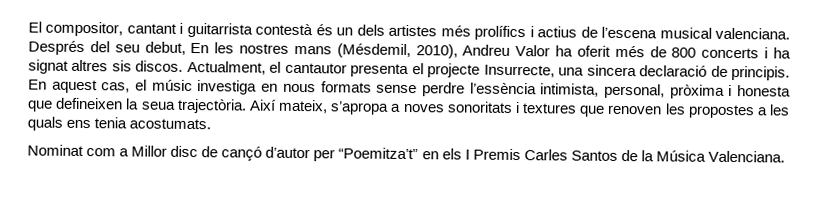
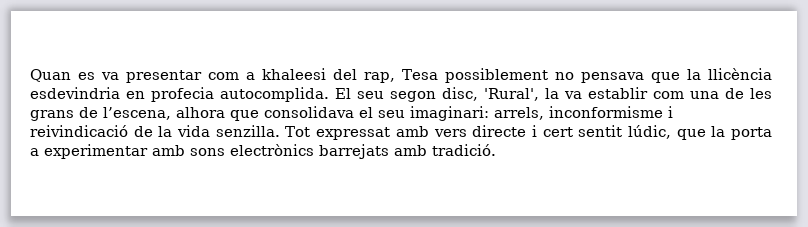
- El compositor, cantant i guitarrista contestà és un dels artistes més prolífics i actius de l’escena musical valenciana. Després del seu debut, En les nostres mans (Mésdemil, 2010), Andreu Valor ha oferit més de 800 concerts i ha signat altres sis discos. Actualment, el cantautor presenta el projecte Insurrecte, una sincera declaració de principis. En aquest cas, el músic investiga en nous formats sense perdre l’essència intimista, personal, pròxima i honesta que defineixen la seua trajectòria. Així mateix, s’apropa a noves sonoritats i textures que renoven les propostes a les quals ens tenia acostumats.
- Nominat com a Millor disc de cançó d’autor per “Poemitza’t” en els I Premis Carles Santos de la Música Valenciana.
+ Quan es va presentar com a khaleesi del rap, Tesa possiblement no pensava que la llicència esdevindria en profecia autocomplida. El seu segon disc, 'Rural', la va establir com una de les grans de l’escena, alhora que consolidava el seu imaginari: arrels, inconformisme i reivindicació de la vida senzilla. Tot expressat amb vers directe i cert sentit lúdic, que la porta a experimentar amb sons electrònics barrejats amb tradició.

